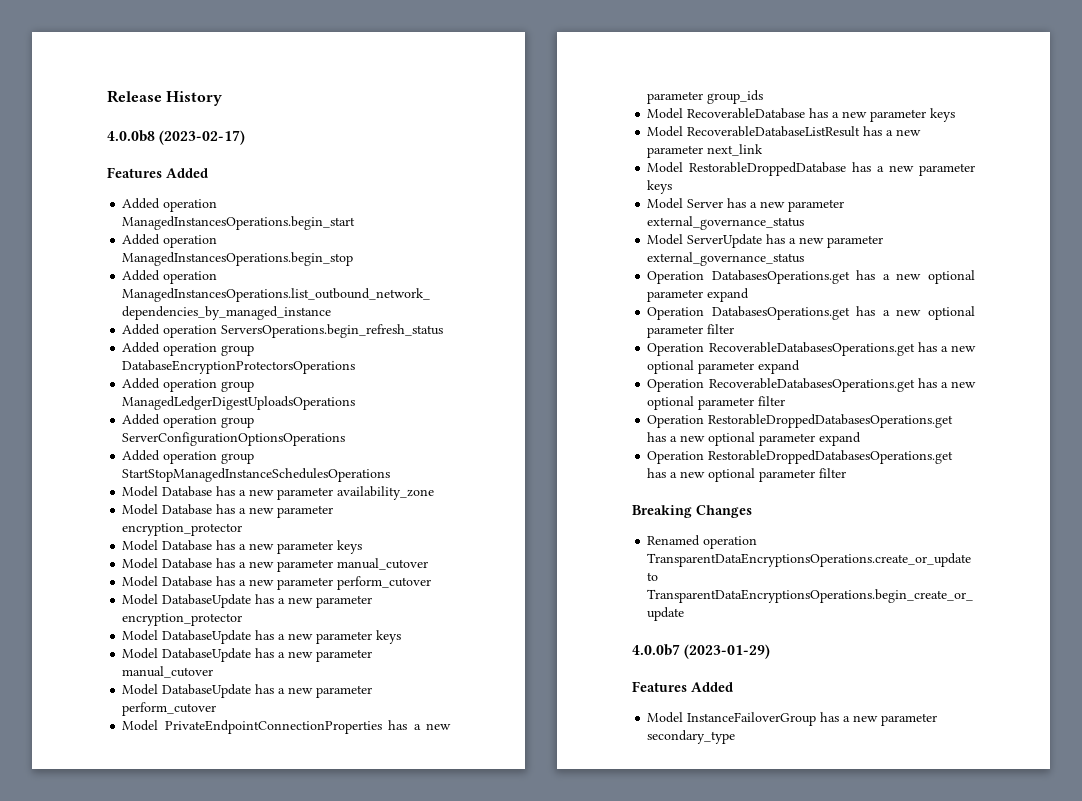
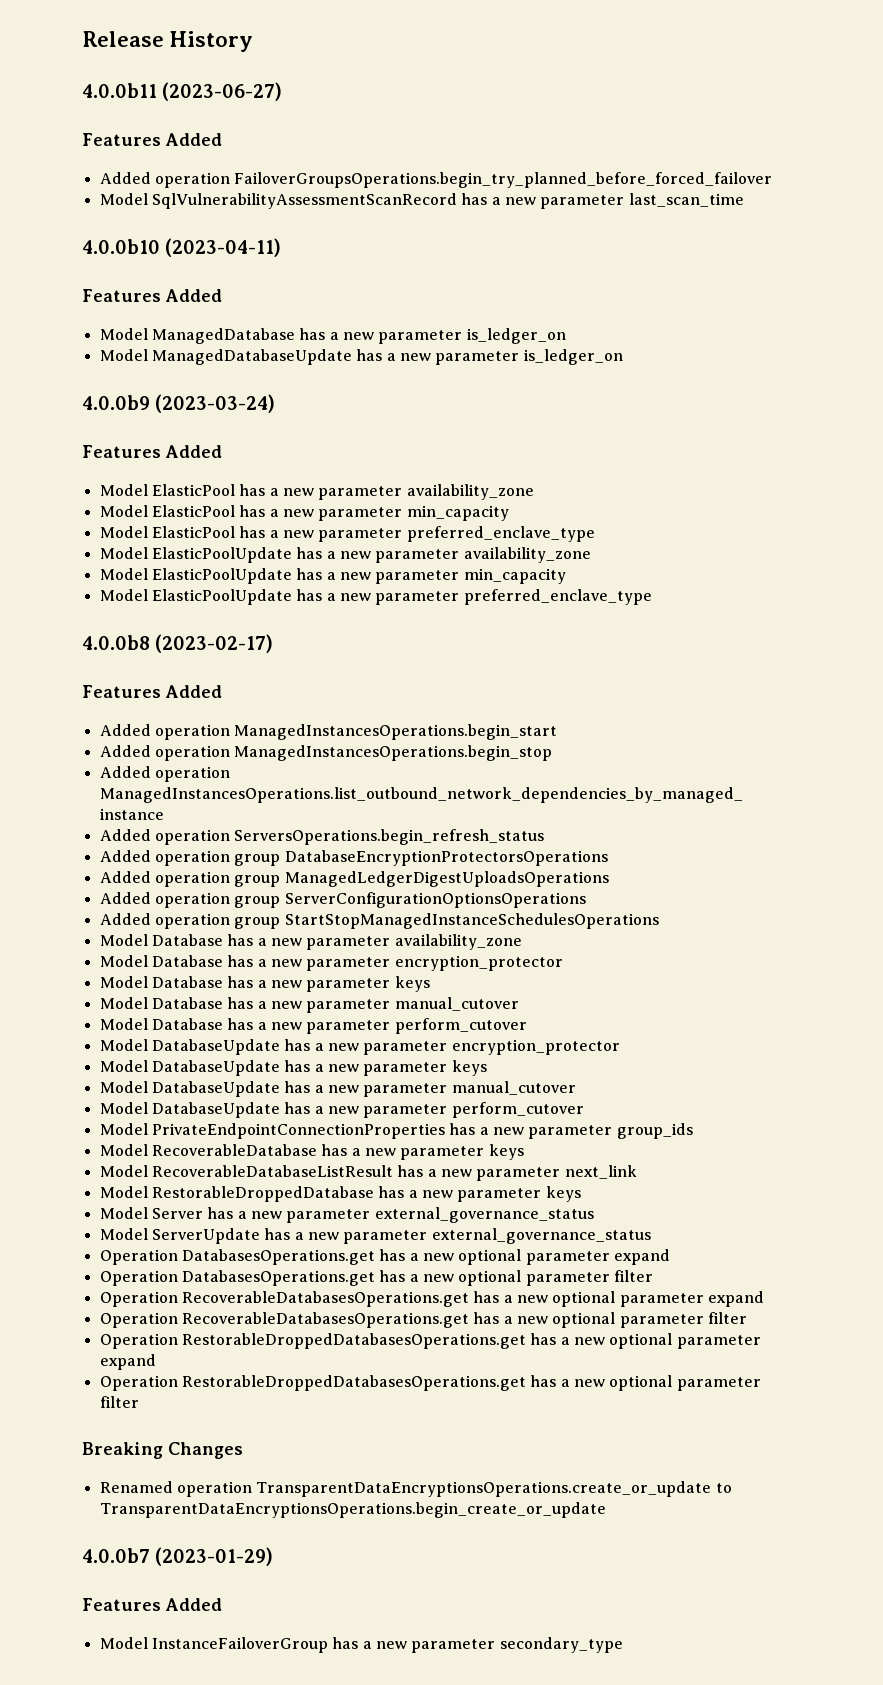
+ 4.0.0b11 (2023-06-27)
+ Features Added
+ Added operation FailoverGroupsOperations.begin_try_planned_before_forced_failover
+ Model SqlVulnerabilityAssessmentScanRecord has a new parameter last_scan_time
+ 4.0.0b10 (2023-04-11)
+ Features Added
+ Model ManagedDatabase has a new parameter is_ledger_on
+ Model ManagedDatabaseUpdate has a new parameter is_ledger_on
+ 4.0.0b9 (2023-03-24)
+ Features Added
+ Model ElasticPool has a new parameter availability_zone
+ Model ElasticPool has a new parameter min_capacity
+ Model ElasticPool has a new parameter preferred_enclave_type
+ Model ElasticPoolUpdate has a new parameter availability_zone
+ Model ElasticPoolUpdate has a new parameter min_capacity
+ Model ElasticPoolUpdate has a new parameter preferred_enclave_type

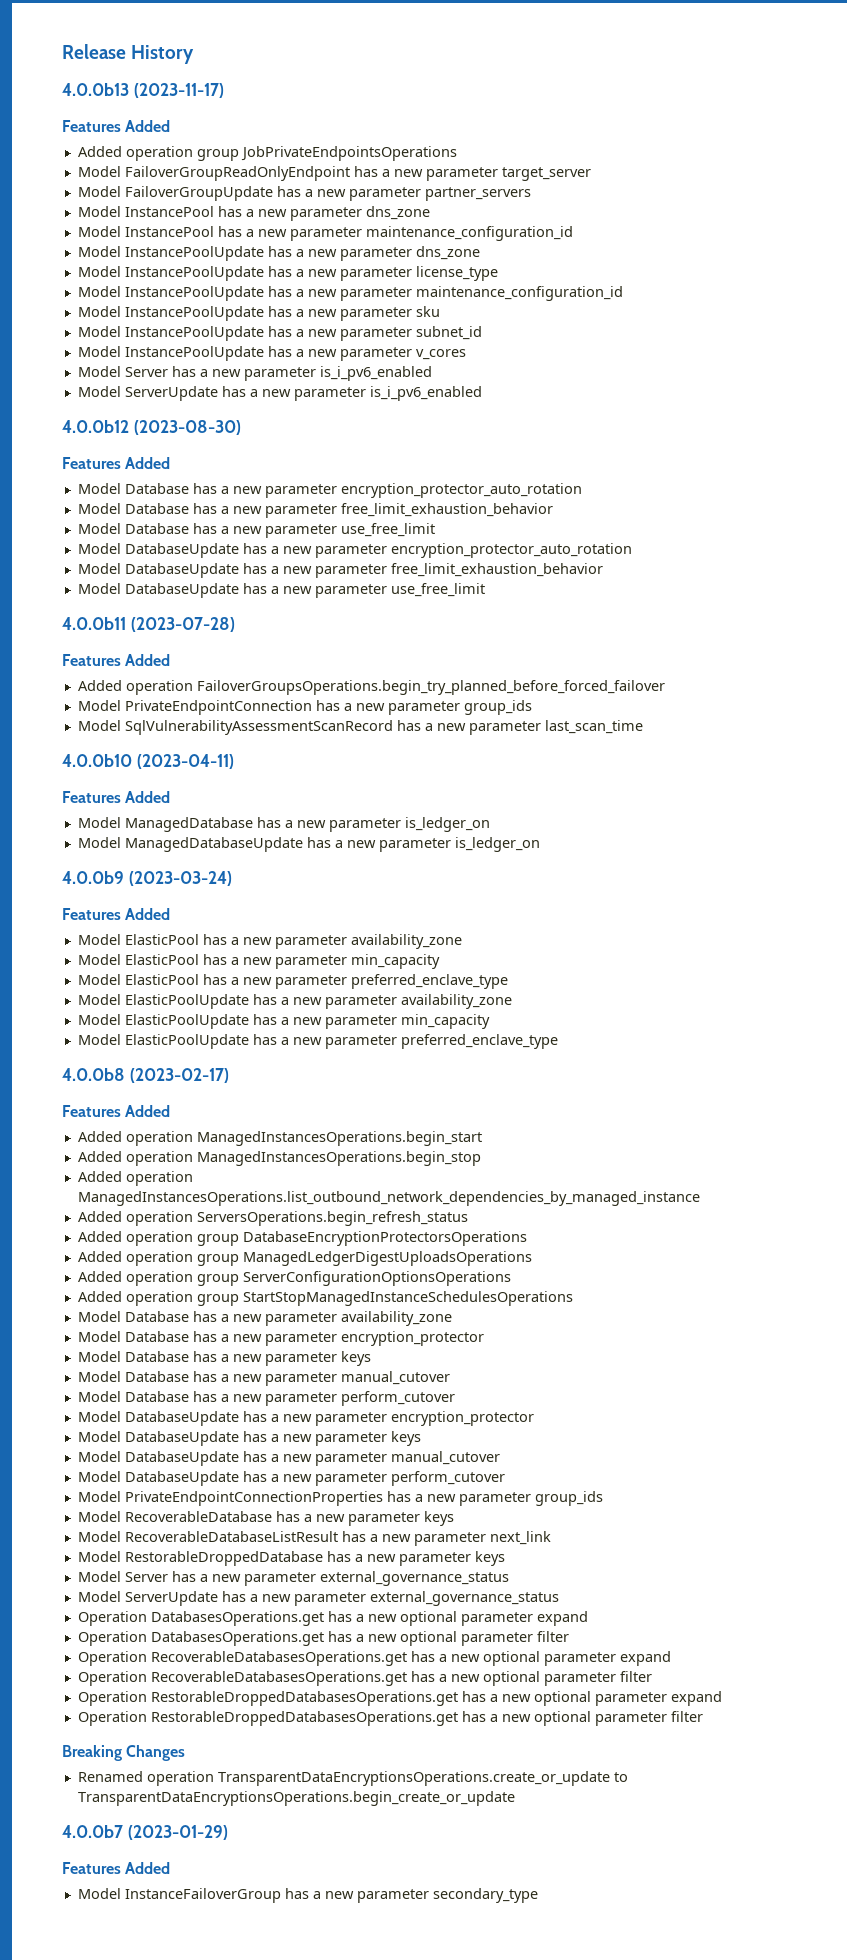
+ 4.0.0b13 (2023-11-17)
+ Features Added
+ Added operation group JobPrivateEndpointsOperations
+ Model FailoverGroupReadOnlyEndpoint has a new parameter target_server
+ Model FailoverGroupUpdate has a new parameter partner_servers
+ Model InstancePool has a new parameter dns_zone
+ Model InstancePool has a new parameter maintenance_configuration_id
+ Model InstancePoolUpdate has a new parameter dns_zone
+ Model InstancePoolUpdate has a new parameter license_type
+ Model InstancePoolUpdate has a new parameter maintenance_configuration_id
+ Model InstancePoolUpdate has a new parameter sku
+ Model InstancePoolUpdate has a new parameter subnet_id
+ Model InstancePoolUpdate has a new parameter v_cores
+ Model Server has a new parameter is_i_pv6_enabled
+ Model ServerUpdate has a new parameter is_i_pv6_enabled
+ 4.0.0b12 (2023-08-30)
+ Features Added
+ Model Database has a new parameter encryption_protector_auto_rotation
+ Model Database has a new parameter free_limit_exhaustion_behavior
+ Model Database has a new parameter use_free_limit
+ Model DatabaseUpdate has a new parameter encryption_protector_auto_rotation
+ Model DatabaseUpdate has a new parameter free_limit_exhaustion_behavior
+ Model DatabaseUpdate has a new parameter use_free_limit
- 4.0.0b11 (2023-06-27)
+ 4.0.0b11 (2023-07-28)
+ Model PrivateEndpointConnection has a new parameter group_ids

